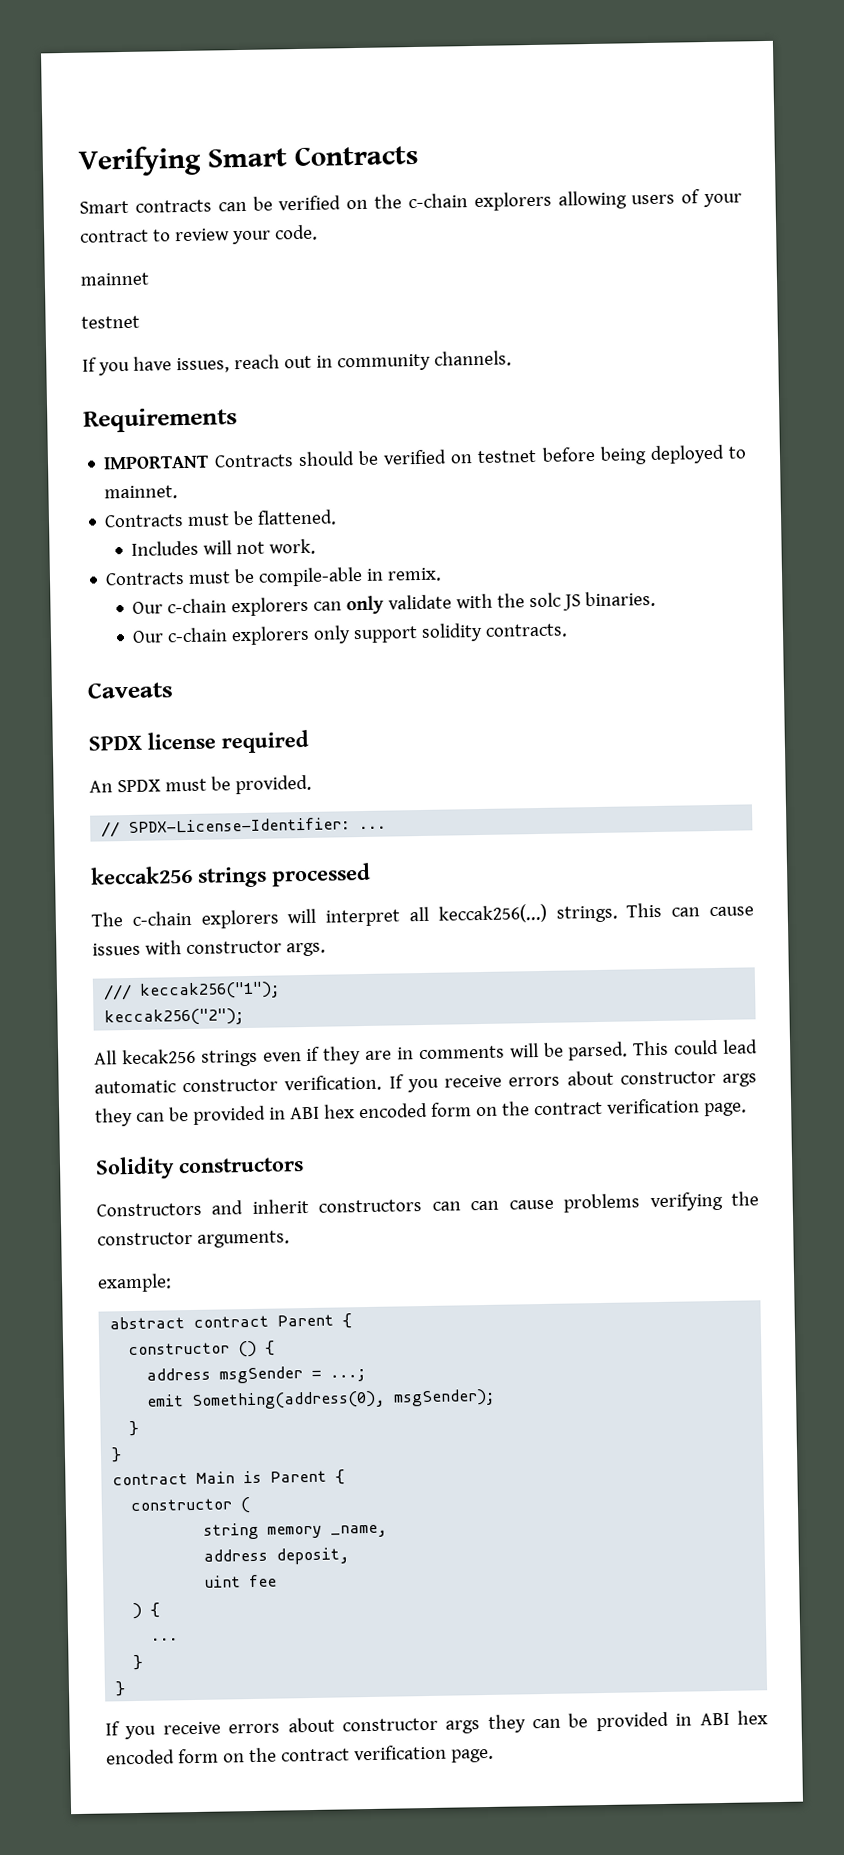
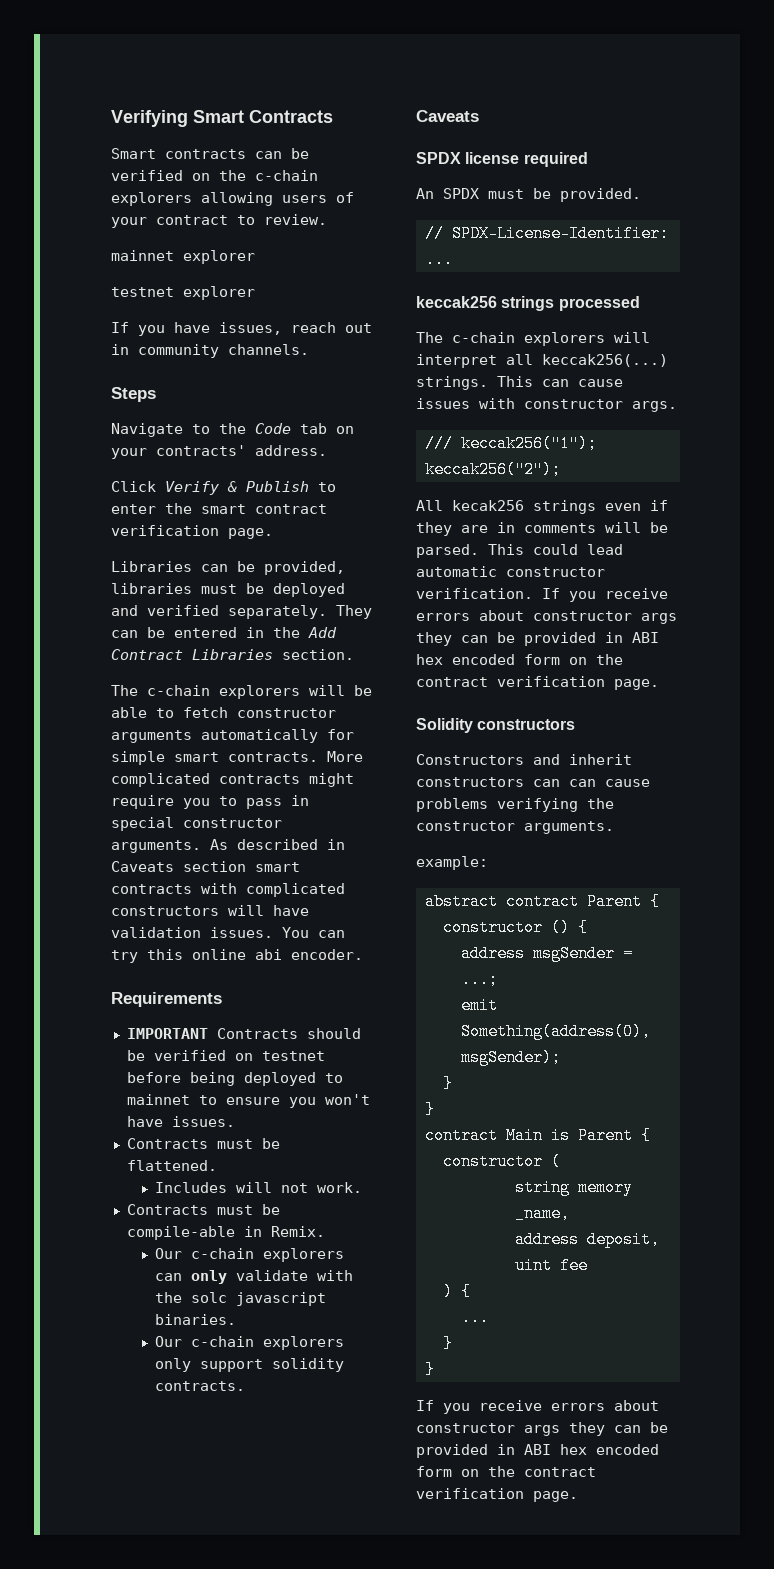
- Smart contracts can be verified on the c-chain explorers allowing users of your contract to review your code.
- mainnet
- testnet
+ Smart contracts can be verified on the c-chain explorers allowing users of your contract to review.
+ mainnet explorer
+ testnet explorer
+ Steps
+ Navigate to the Code tab on your contracts' address.
+ Click Verify & Publish to enter the smart contract verification page.
+ Libraries can be provided, libraries must be deployed and verified separately. They can be entered in the Add Contract Libraries section.
+ The c-chain explorers will be able to fetch constructor arguments automatically for simple smart contracts. More complicated contracts might require you to pass in special constructor arguments. As described in Caveats section smart contracts with complicated constructors will have validation issues. You can try this online abi encoder.
- IMPORTANT Contracts should be verified on testnet before being deployed to mainnet.
+ IMPORTANT Contracts should be verified on testnet before being deployed to mainnet to ensure you won't have issues.
- Contracts must be compile-able in remix.
+ Contracts must be compile-able in Remix.
- Our c-chain explorers can only validate with the solc JS binaries.
+ Our c-chain explorers can only validate with the solc javascript binaries.

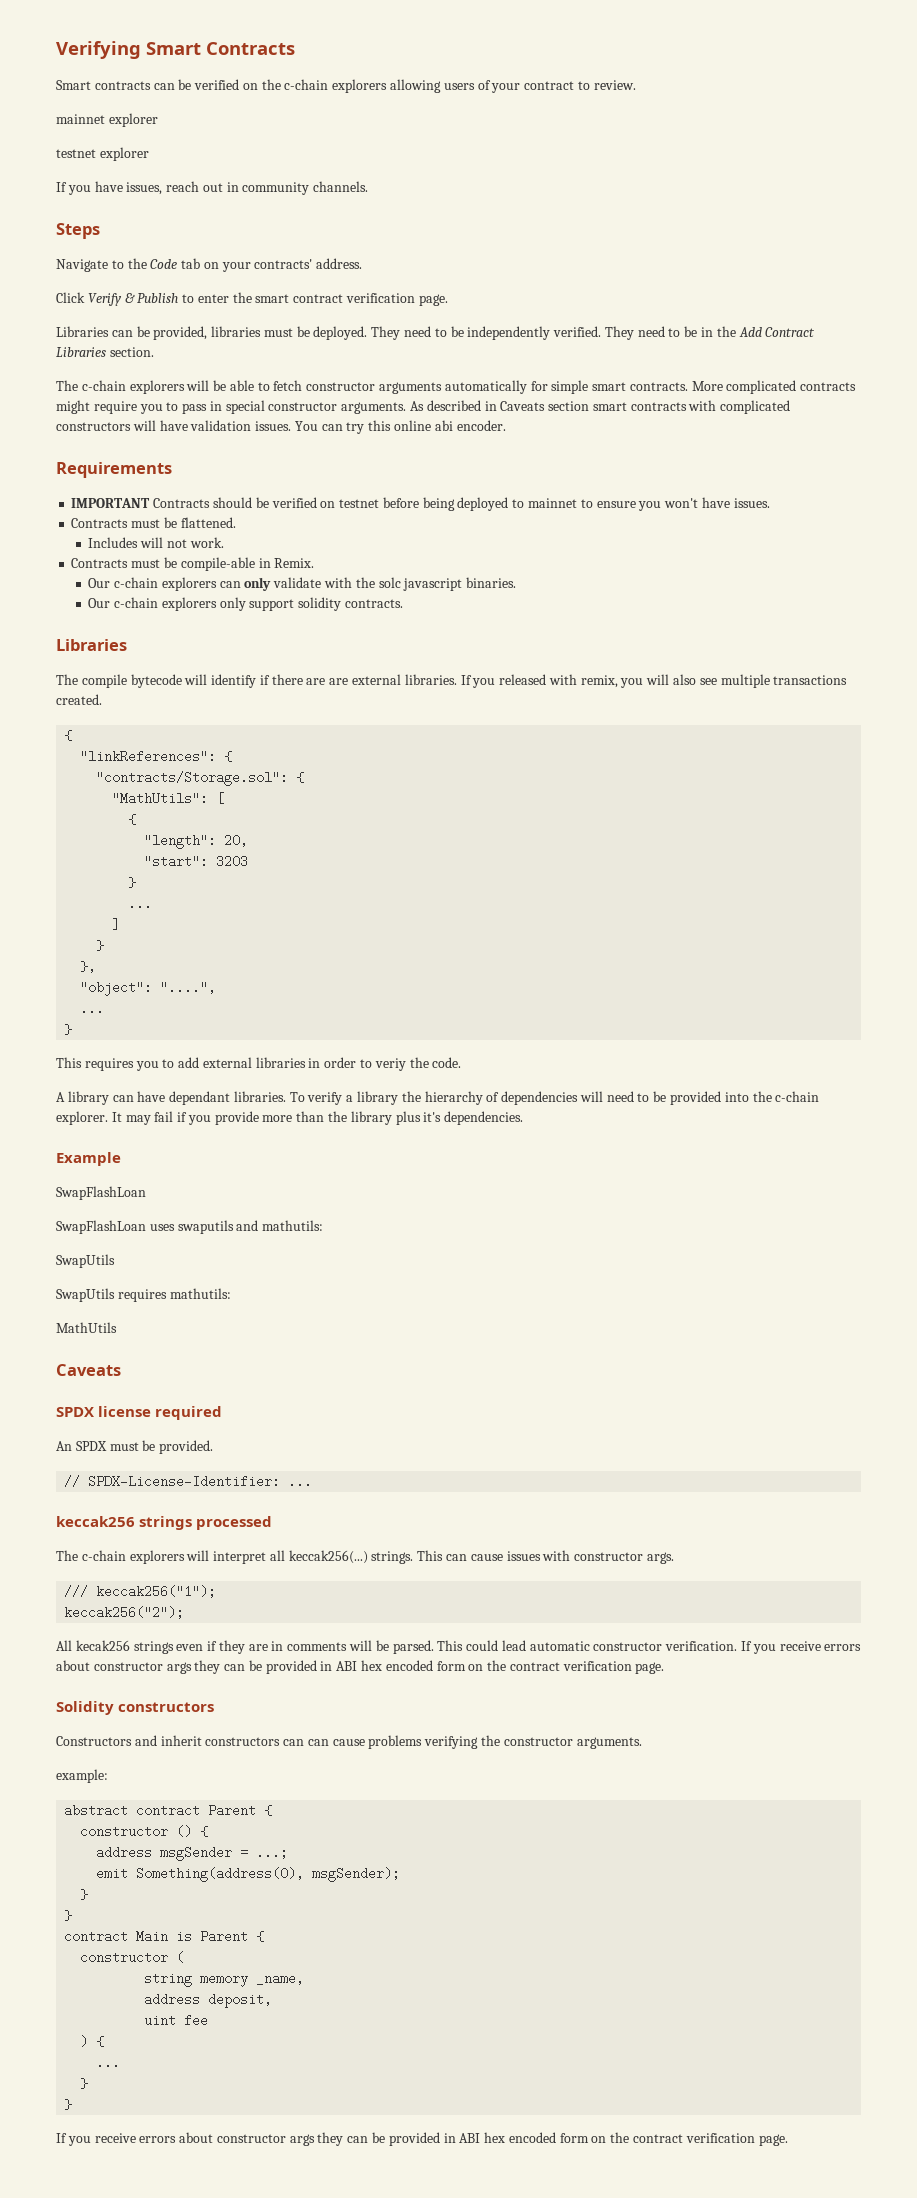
- Libraries can be provided, libraries must be deployed and verified separately. They can be entered in the Add Contract Libraries section.
+ Libraries can be provided, libraries must be deployed. They need to be independently verified. They need to be in the Add Contract Libraries section.
  Our c-chain explorers only support solidity contracts.
+ Libraries
+ The compile bytecode will identify if there are are external libraries. If you released with remix, you will also see multiple transactions created.
+ {
+ "linkReferences": {
+ "contracts/Storage.sol": {
+ "MathUtils": [
+ {
+ "length": 20,
+ "start": 3203
+ }
+ ...
+ ]
+ }
+ },
+ "object": "....",
+ ...
+ }
+ This requires you to add external libraries in order to veriy the code.
+ A library can have dependant libraries. To verify a library the hierarchy of dependencies will need to be provided into the c-chain explorer. It may fail if you provide more than the library plus it's dependencies.
+ Example
+ SwapFlashLoan
+ SwapFlashLoan uses swaputils and mathutils:
+ SwapUtils
+ SwapUtils requires mathutils:
+ MathUtils

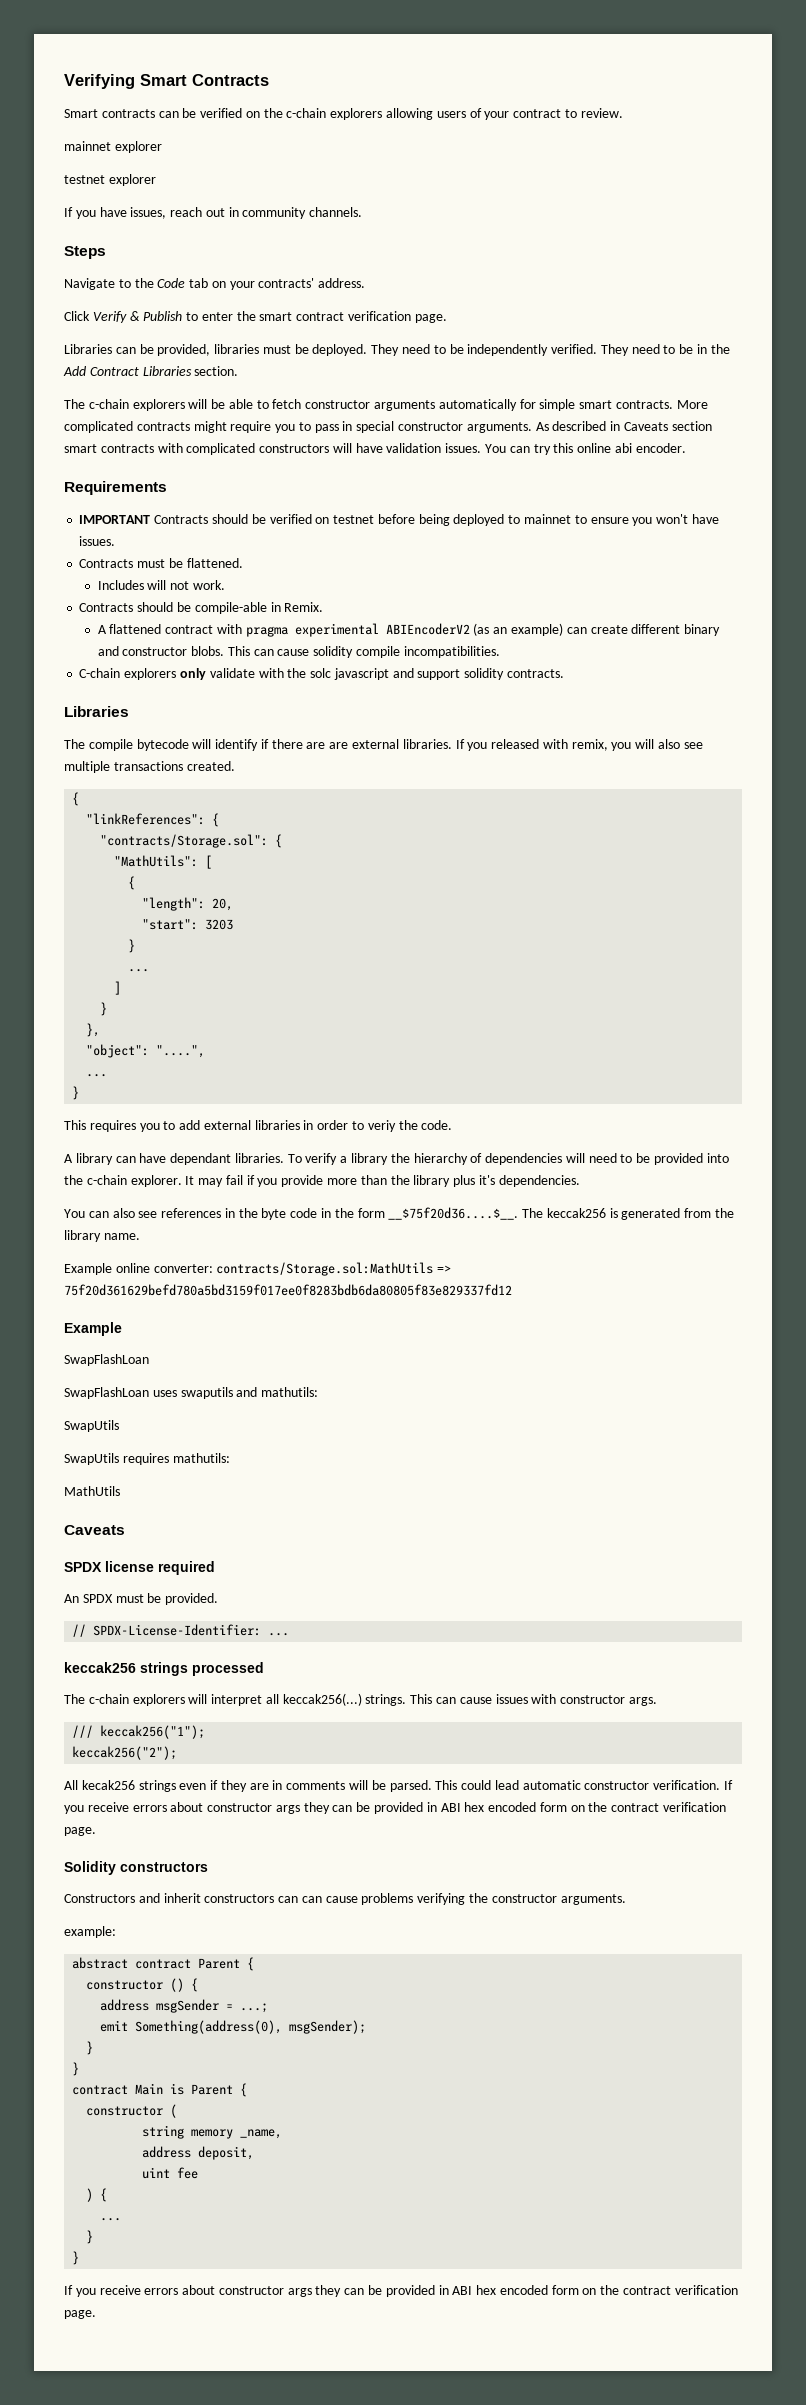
- Contracts must be compile-able in Remix.
+ Contracts should be compile-able in Remix.
- Our c-chain explorers can only validate with the solc javascript binaries.
- Our c-chain explorers only support solidity contracts.
+ A flattened contract with pragma experimental ABIEncoderV2 (as an example) can create different binary and constructor blobs. This can cause solidity compile incompatibilities.
+ C-chain explorers only validate with the solc javascript and support solidity contracts.
+ You can also see references in the byte code in the form __$75f20d36....$__. The keccak256 is generated from the library name.
+ Example online converter: contracts/Storage.sol:MathUtils => 75f20d361629befd780a5bd3159f017ee0f8283bdb6da80805f83e829337fd12

